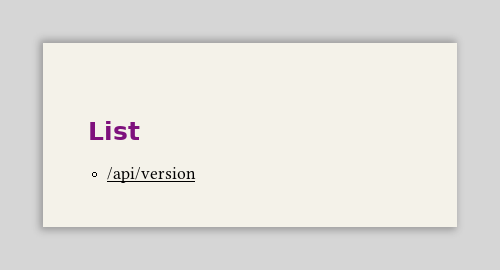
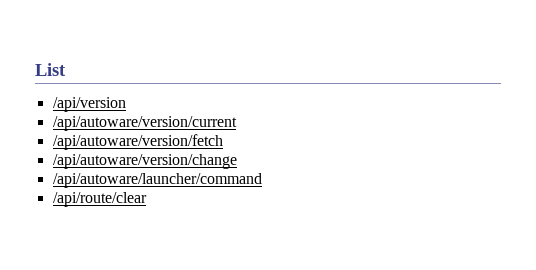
+ /api/autoware/version/current
+ /api/autoware/version/fetch
+ /api/autoware/version/change
+ /api/autoware/launcher/command
+ /api/route/clear

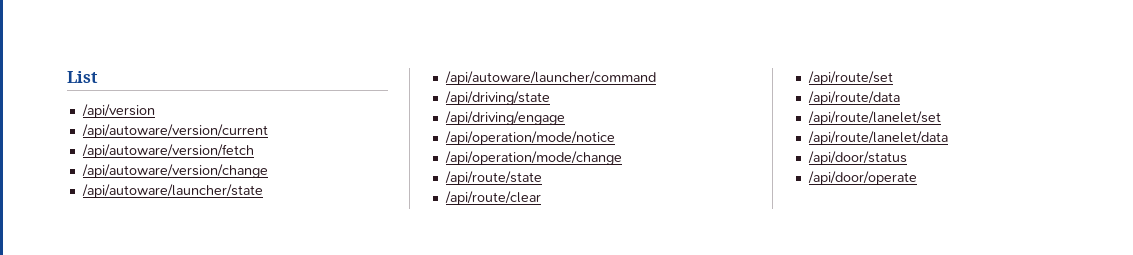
+ /api/autoware/launcher/state
+ /api/driving/state
+ /api/driving/engage
+ /api/operation/mode/notice
+ /api/operation/mode/change
+ /api/route/state
  /api/route/clear
+ /api/route/set
+ /api/route/data
+ /api/route/lanelet/set
+ /api/route/lanelet/data
+ /api/door/status
+ /api/door/operate

